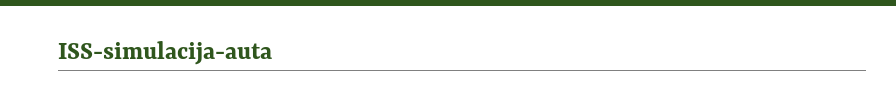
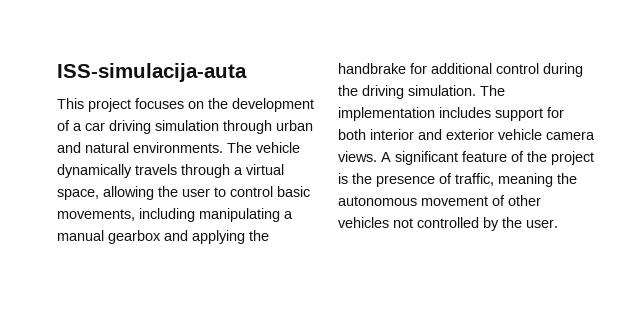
+ This project focuses on the development of a car driving simulation through urban and natural environments. The vehicle dynamically travels through a virtual space, allowing the user to control basic movements, including manipulating a manual gearbox and applying the handbrake for additional control during the driving simulation. The implementation includes support for both interior and exterior vehicle camera views. A significant feature of the project is the presence of traffic, meaning the autonomous movement of other vehicles not controlled by the user.

